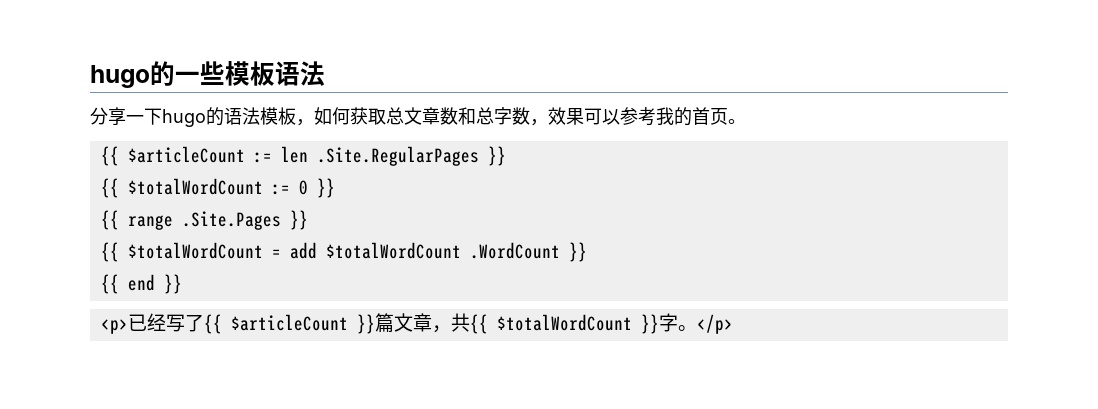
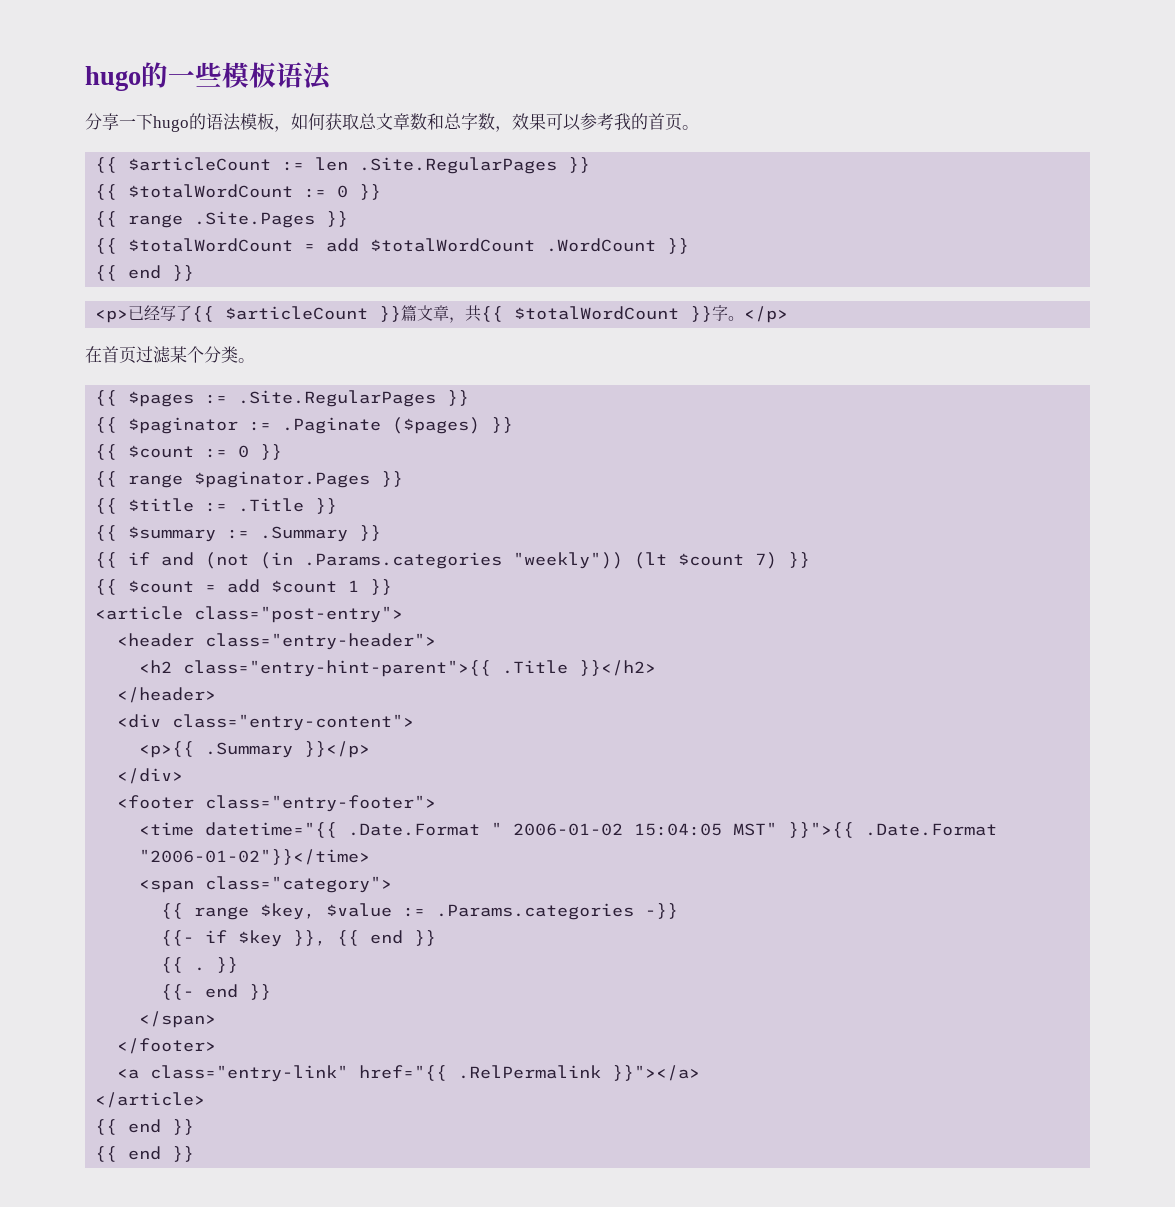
+ 在首页过滤某个分类。
+ {{ $pages := .Site.RegularPages }}
+ {{ $paginator := .Paginate ($pages) }}
+ {{ $count := 0 }}
+ {{ range $paginator.Pages }}
+ {{ $title := .Title }}
+ {{ $summary := .Summary }}
+ {{ if and (not (in .Params.categories "weekly")) (lt $count 7) }}
+ {{ $count = add $count 1 }}
+ <article class="post-entry">
+ <header class="entry-header">
+ <h2 class="entry-hint-parent">{{ .Title }}</h2>
+ </header>
+ <div class="entry-content">
+ <p>{{ .Summary }}</p>
+ </div>
+ <footer class="entry-footer">
+ <time datetime="{{ .Date.Format " 2006-01-02 15:04:05 MST" }}">{{ .Date.Format "2006-01-02"}}</time>
+ <span class="category">
+ {{ range $key, $value := .Params.categories -}}
+ {{- if $key }}, {{ end }}
+ {{ . }}
+ {{- end }}
+ </span>
+ </footer>
+ <a class="entry-link" href="{{ .RelPermalink }}"></a>
+ </article>
+ {{ end }}
+ {{ end }}

